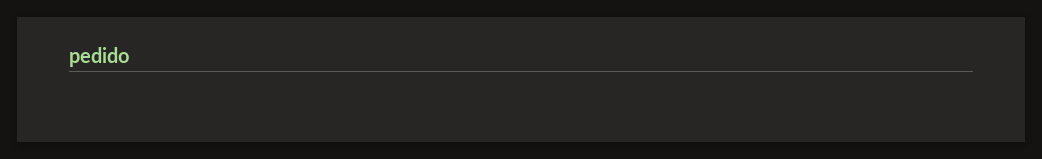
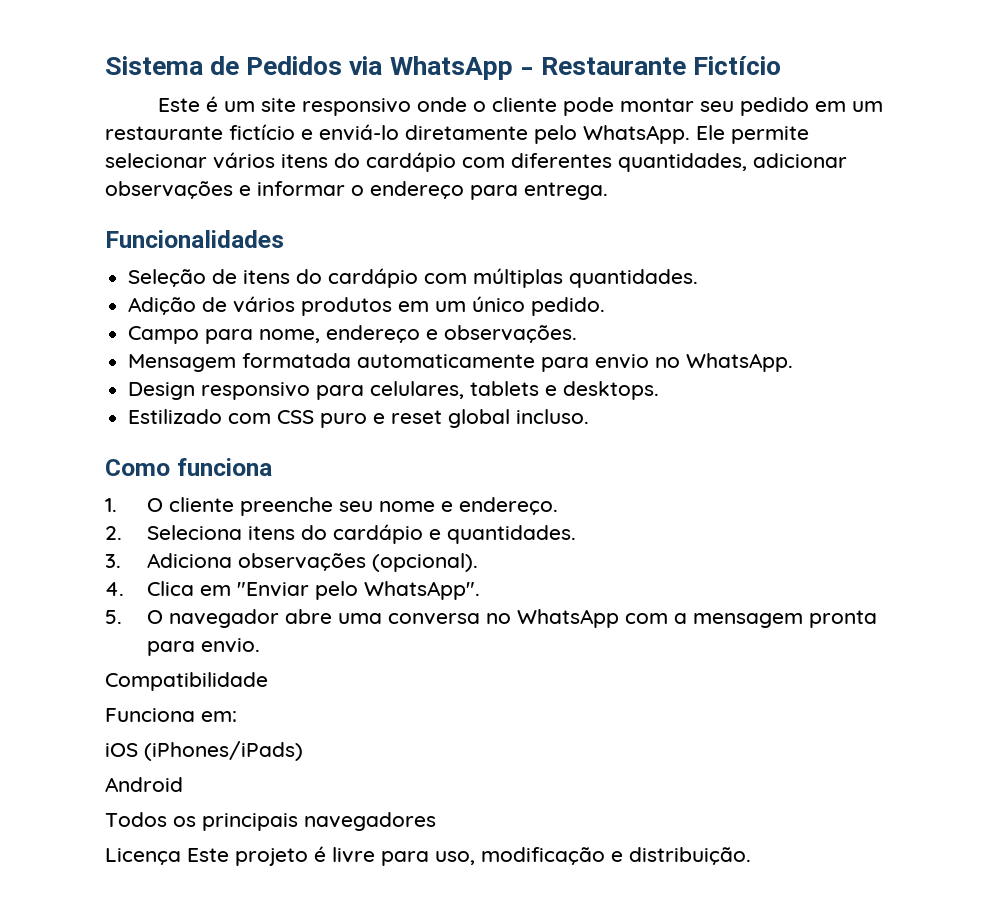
- pedido
+ Sistema de Pedidos via WhatsApp - Restaurante Fictício
+ Este é um site responsivo onde o cliente pode montar seu pedido em um restaurante fictício e enviá-lo diretamente pelo WhatsApp. Ele permite selecionar vários itens do cardápio com diferentes quantidades, adicionar observações e informar o endereço para entrega.
+ Funcionalidades
+ Seleção de itens do cardápio com múltiplas quantidades.
+ Adição de vários produtos em um único pedido.
+ Campo para nome, endereço e observações.
+ Mensagem formatada automaticamente para envio no WhatsApp.
+ Design responsivo para celulares, tablets e desktops.
+ Estilizado com CSS puro e reset global incluso.
+ Como funciona
+ 1. O cliente preenche seu nome e endereço.
+ 2. Seleciona itens do cardápio e quantidades.
+ 3. Adiciona observações (opcional).
+ 4. Clica em "Enviar pelo WhatsApp".
+ 5. O navegador abre uma conversa no WhatsApp com a mensagem pronta para envio.
+ Compatibilidade
+ Funciona em:
+ iOS (iPhones/iPads)
+ Android
+ Todos os principais navegadores
+ Licença Este projeto é livre para uso, modificação e distribuição.

